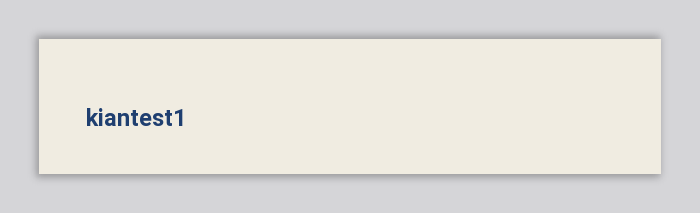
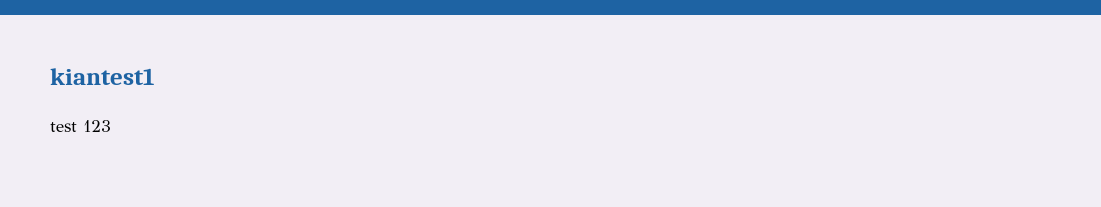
+ test 123

